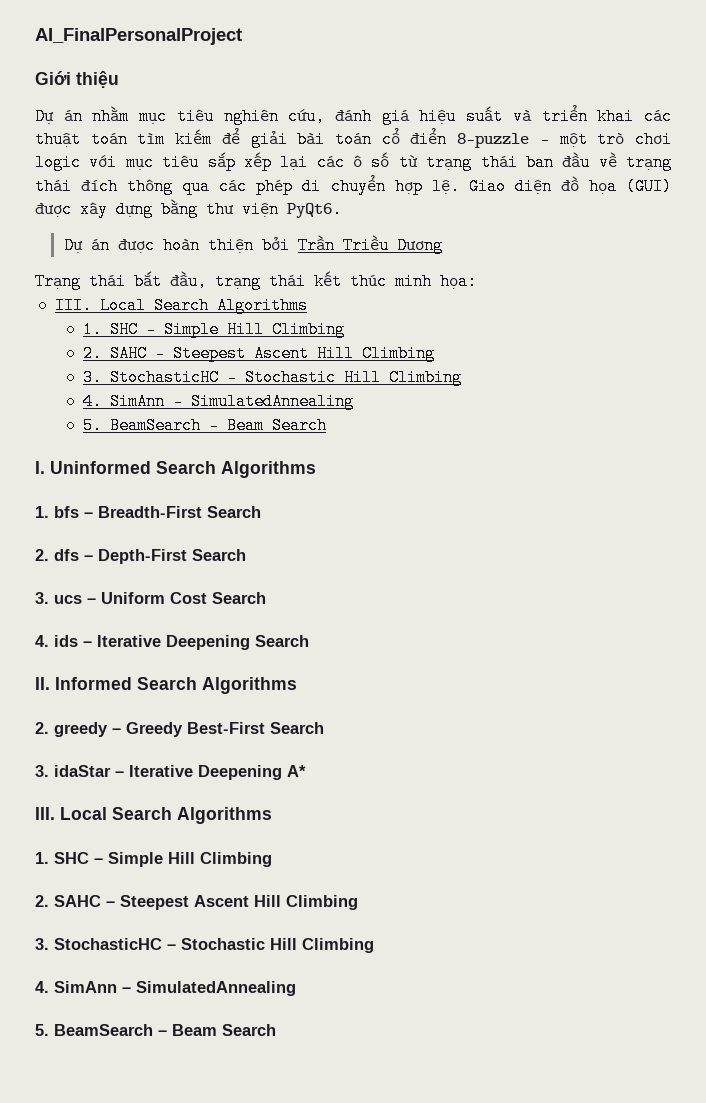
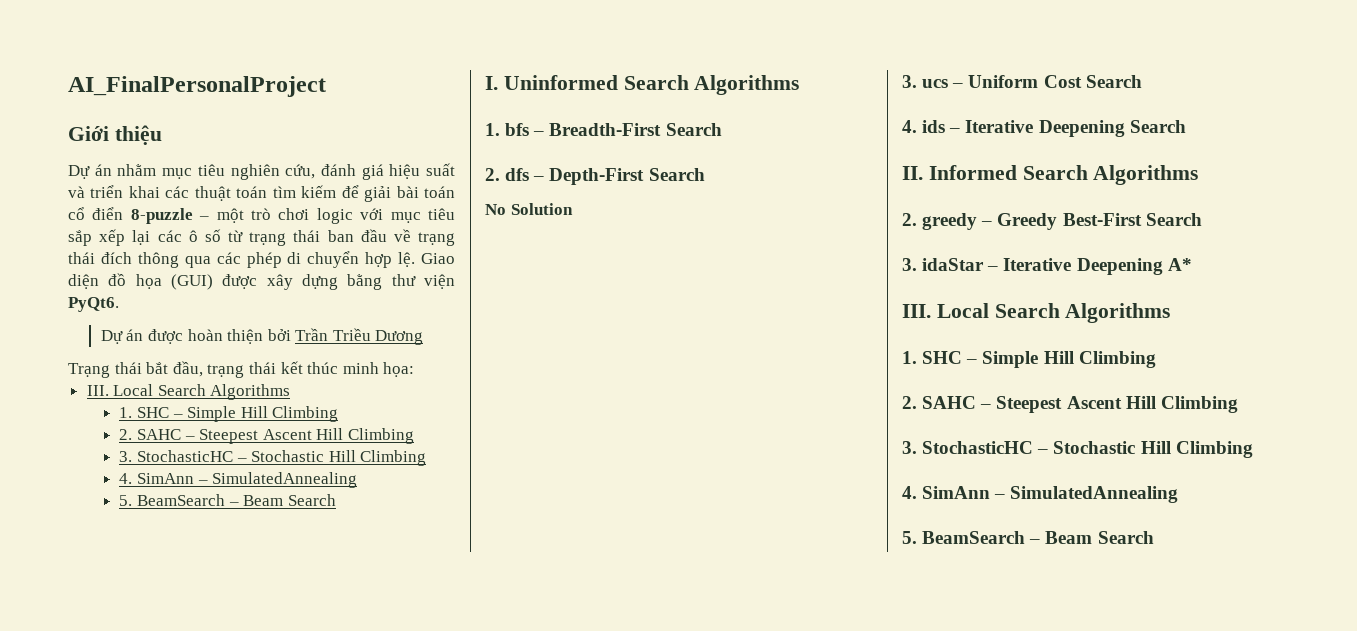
+ No Solution

